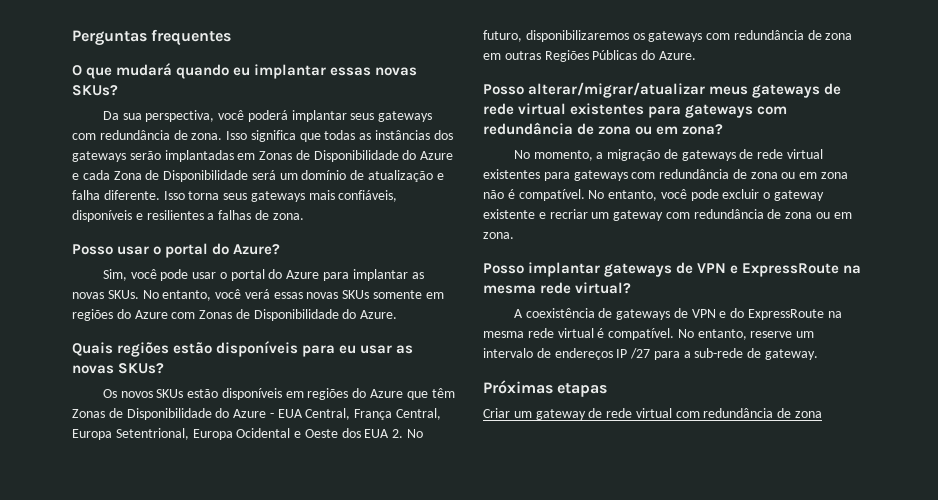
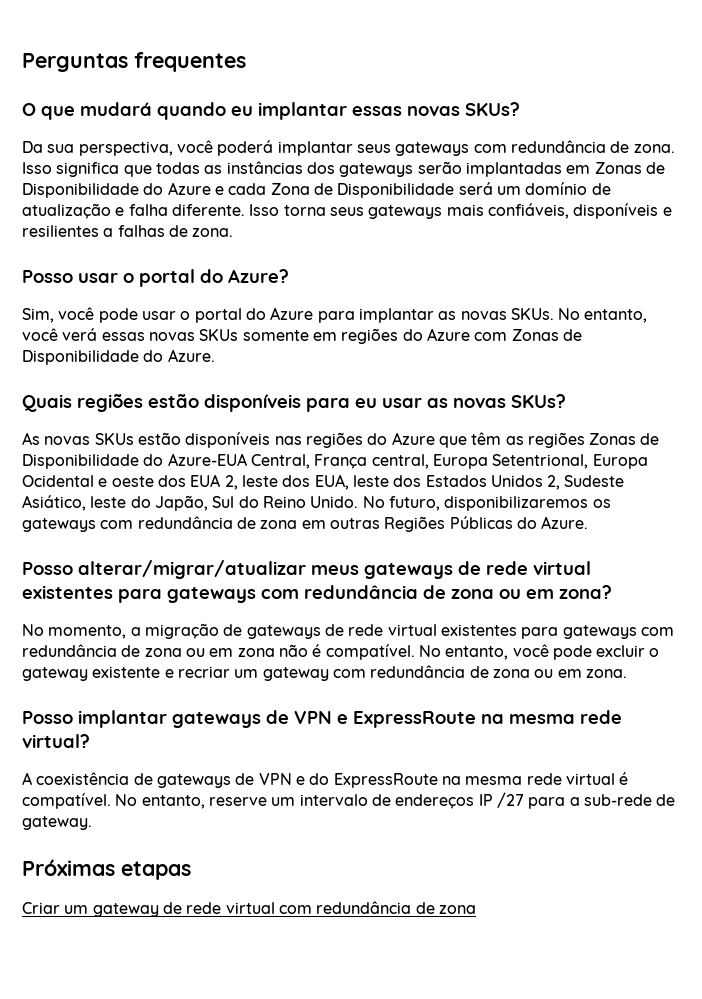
- Os novos SKUs estão disponíveis em regiões do Azure que têm Zonas de Disponibilidade do Azure - EUA Central, França Central, Europa Setentrional, Europa Ocidental e Oeste dos EUA 2. No futuro, disponibilizaremos os gateways com redundância de zona em outras Regiões Públicas do Azure.
+ As novas SKUs estão disponíveis nas regiões do Azure que têm as regiões Zonas de Disponibilidade do Azure-EUA Central, França central, Europa Setentrional, Europa Ocidental e oeste dos EUA 2, leste dos EUA, leste dos Estados Unidos 2, Sudeste Asiático, leste do Japão, Sul do Reino Unido. No futuro, disponibilizaremos os gateways com redundância de zona em outras Regiões Públicas do Azure.

